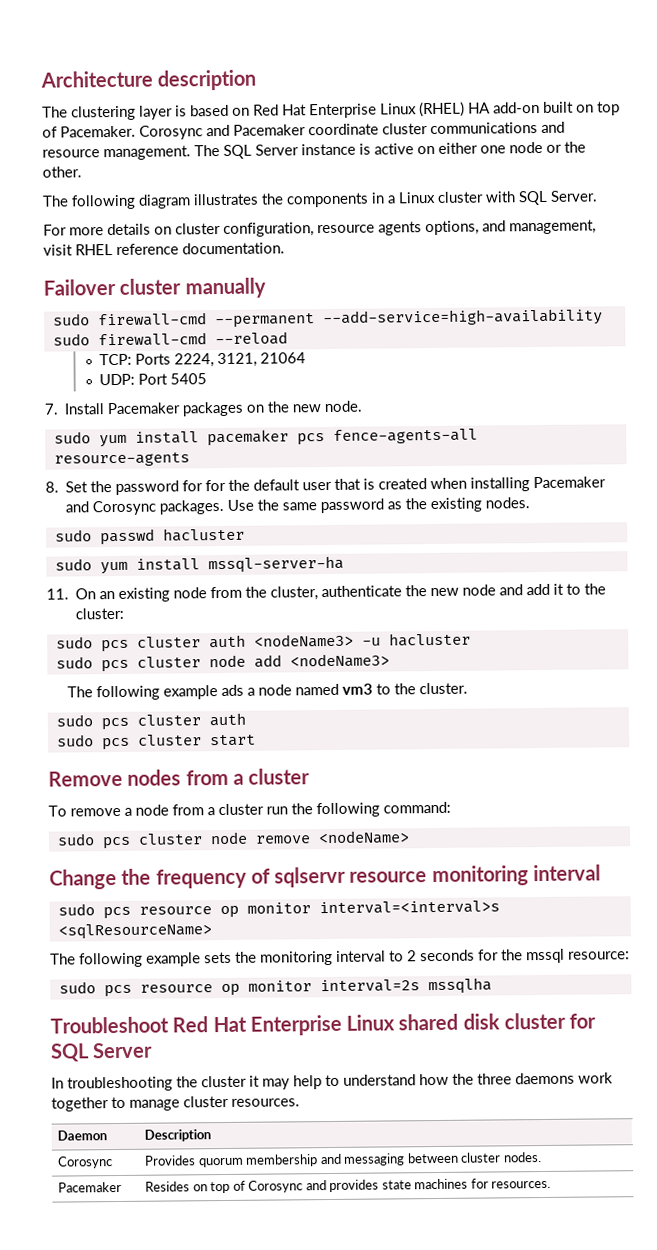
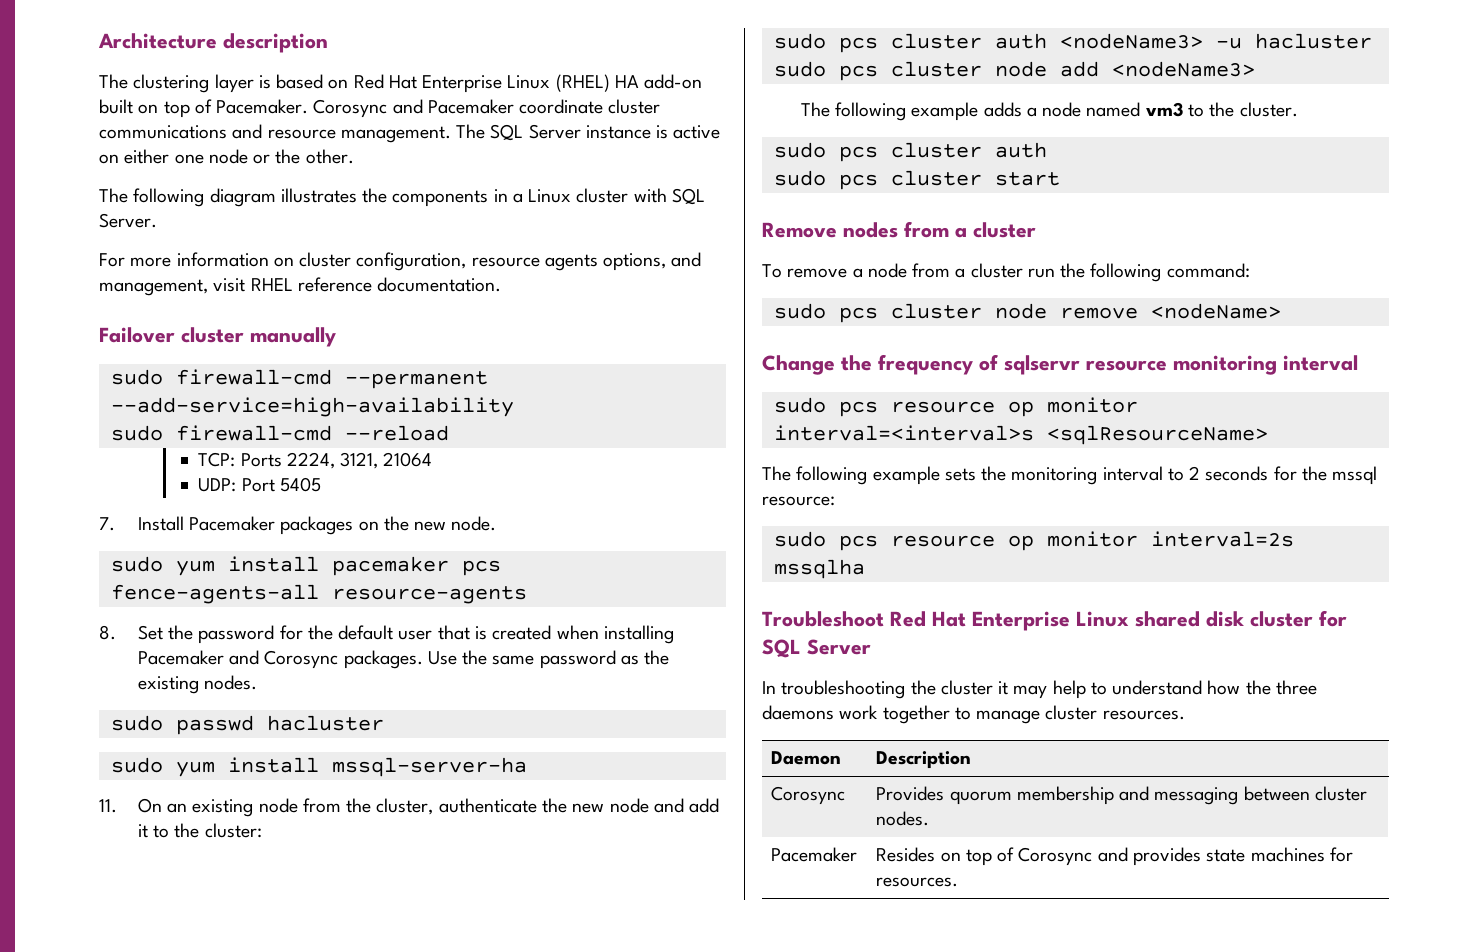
- For more details on cluster configuration, resource agents options, and management, visit RHEL reference documentation.
+ For more information on cluster configuration, resource agents options, and management, visit RHEL reference documentation.
- 8. Set the password for for the default user that is created when installing Pacemaker and Corosync packages.
+ 8. Set the password for the default user that is created when installing Pacemaker and Corosync packages.
- The following example ads a node named vm3 to the cluster.
+ The following example adds a node named vm3 to the cluster.

